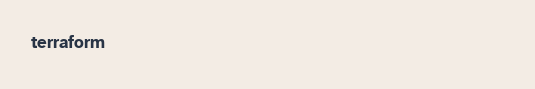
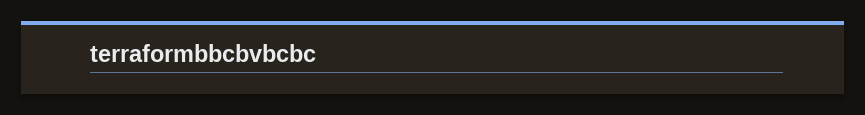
- terraform
+ terraformbbcbvbcbc

